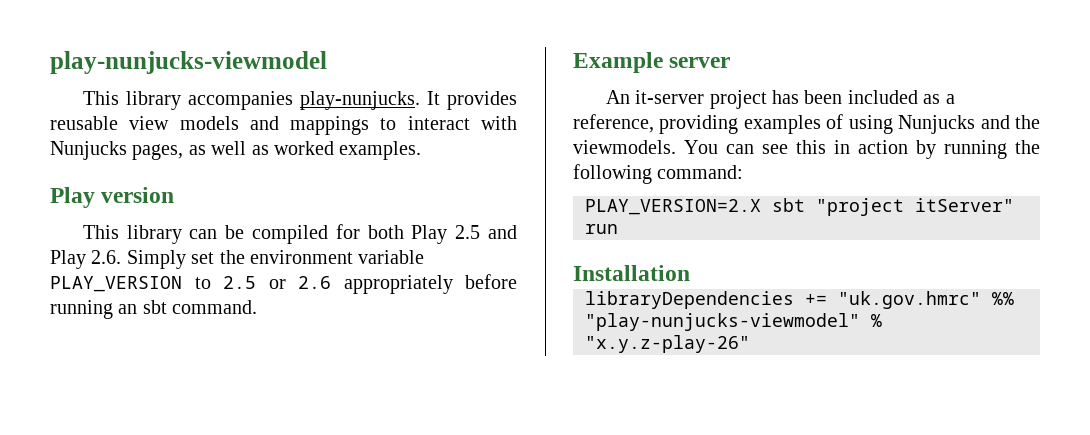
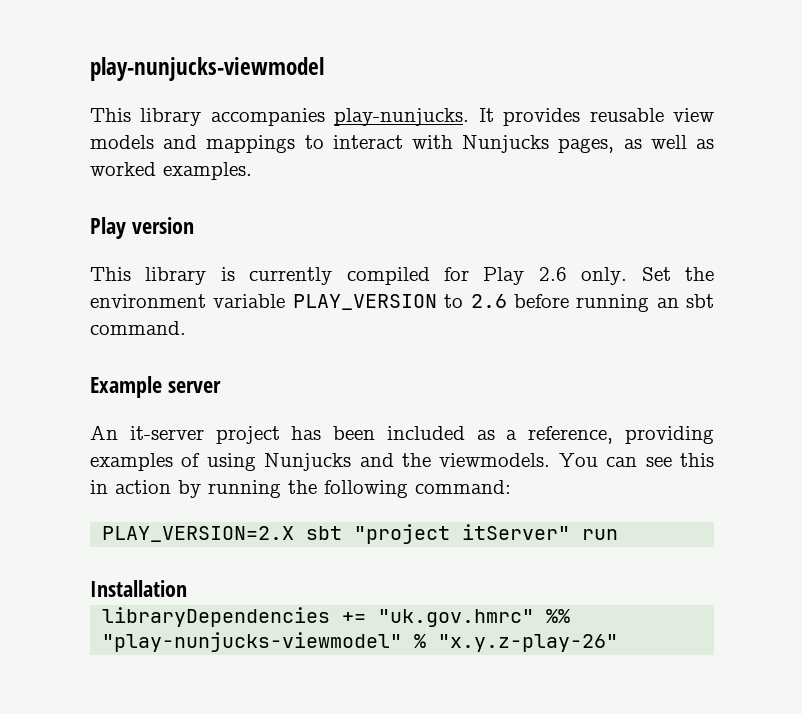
- This library can be compiled for both Play 2.5 and Play 2.6. Simply set the environment variable PLAY_VERSION to 2.5 or 2.6 appropriately before running an sbt command.
+ This library is currently compiled for Play 2.6 only. Set the environment variable PLAY_VERSION to 2.6 before running an sbt command.

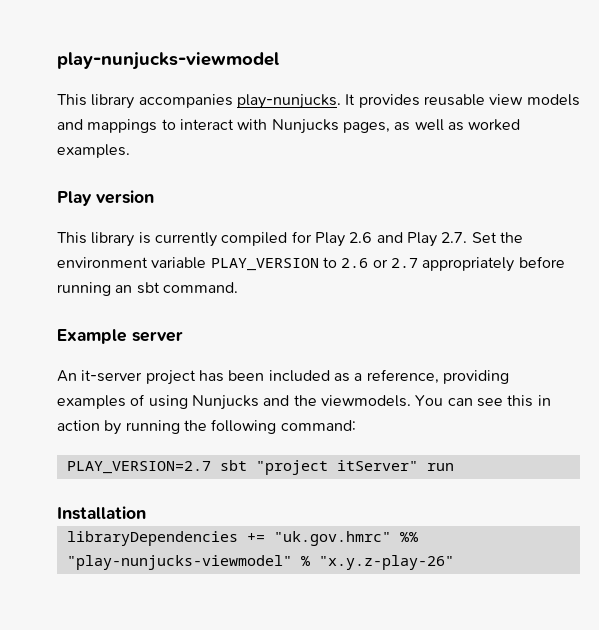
- This library is currently compiled for Play 2.6 only. Set the environment variable PLAY_VERSION to 2.6 before running an sbt command.
+ This library is currently compiled for Play 2.6 and Play 2.7. Set the environment variable PLAY_VERSION to 2.6 or 2.7 appropriately before running an sbt command.
- PLAY_VERSION=2.X sbt "project itServer" run
+ PLAY_VERSION=2.7 sbt "project itServer" run

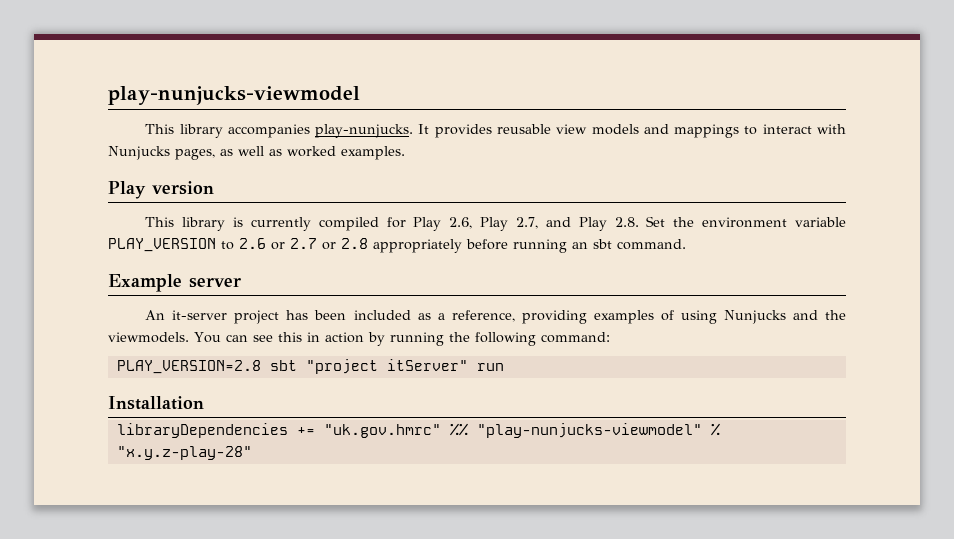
- This library is currently compiled for Play 2.6 and Play 2.7. Set the environment variable PLAY_VERSION to 2.6 or 2.7 appropriately before running an sbt command.
+ This library is currently compiled for Play 2.6, Play 2.7, and Play 2.8. Set the environment variable PLAY_VERSION to 2.6 or 2.7 or 2.8 appropriately before running an sbt command.
- PLAY_VERSION=2.7 sbt "project itServer" run
+ PLAY_VERSION=2.8 sbt "project itServer" run
- libraryDependencies += "uk.gov.hmrc" %% "play-nunjucks-viewmodel" % "x.y.z-play-26"
+ libraryDependencies += "uk.gov.hmrc" %% "play-nunjucks-viewmodel" % "x.y.z-play-28"

